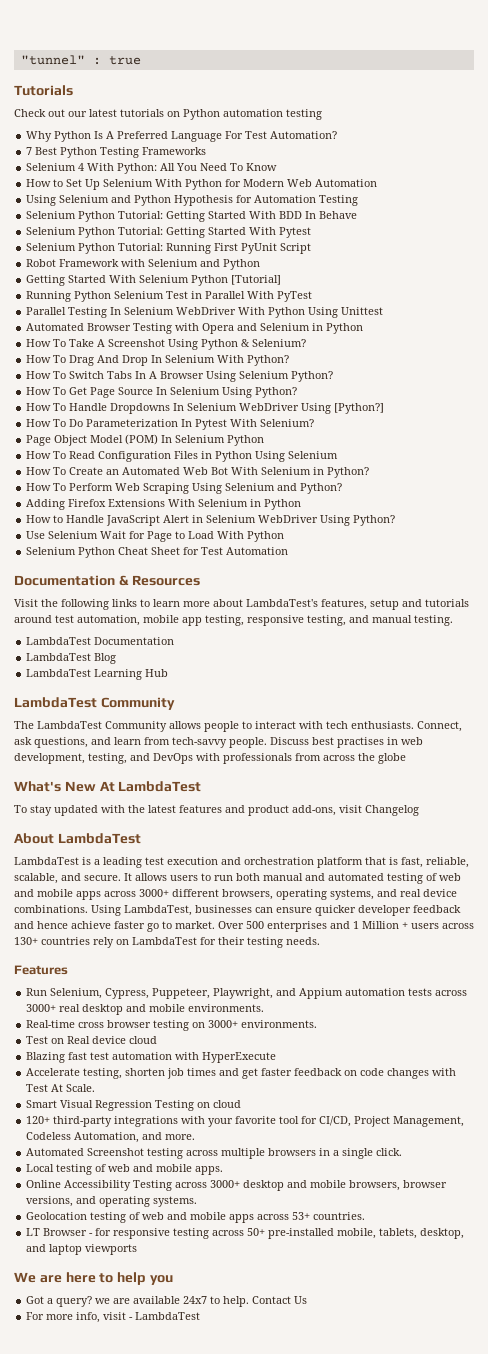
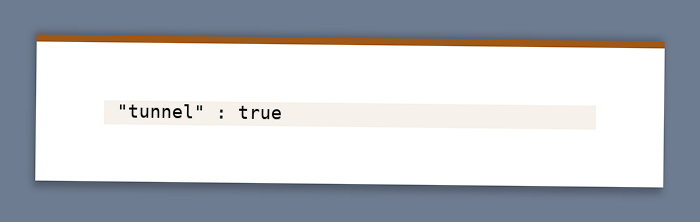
- Tutorials
- Check out our latest tutorials on Python automation testing
- Why Python Is A Preferred Language For Test Automation?
- 7 Best Python Testing Frameworks
- Selenium 4 With Python: All You Need To Know
- How to Set Up Selenium With Python for Modern Web Automation
- Using Selenium and Python Hypothesis for Automation Testing
- Selenium Python Tutorial: Getting Started With BDD In Behave
- Selenium Python Tutorial: Getting Started With Pytest
- Selenium Python Tutorial: Running First PyUnit Script
- Robot Framework with Selenium and Python
- Getting Started With Selenium Python [Tutorial]
- Running Python Selenium Test in Parallel With PyTest
- Parallel Testing In Selenium WebDriver With Python Using Unittest
- Automated Browser Testing with Opera and Selenium in Python
- How To Take A Screenshot Using Python & Selenium?
- How To Drag And Drop In Selenium With Python?
- How To Switch Tabs In A Browser Using Selenium Python?
- How To Get Page Source In Selenium Using Python?
- How To Handle Dropdowns In Selenium WebDriver Using [Python?]
- How To Do Parameterization In Pytest With Selenium?
- Page Object Model (POM) In Selenium Python
- How To Read Configuration Files in Python Using Selenium
- How To Create an Automated Web Bot With Selenium in Python?
- How To Perform Web Scraping Using Selenium and Python?
- Adding Firefox Extensions With Selenium in Python
- How to Handle JavaScript Alert in Selenium WebDriver Using Python?
- Use Selenium Wait for Page to Load With Python
- Selenium Python Cheat Sheet for Test Automation
- Documentation & Resources
- Visit the following links to learn more about LambdaTest's features, setup and tutorials around test automation, mobile app testing, responsive testing, and manual testing.
- LambdaTest Documentation
- LambdaTest Blog
- LambdaTest Learning Hub
- LambdaTest Community
- The LambdaTest Community allows people to interact with tech enthusiasts. Connect, ask questions, and learn from tech-savvy people. Discuss best practises in web development, testing, and DevOps with professionals from across the globe
- What's New At LambdaTest
- To stay updated with the latest features and product add-ons, visit Changelog
- About LambdaTest
- LambdaTest is a leading test execution and orchestration platform that is fast, reliable, scalable, and secure. It allows users to run both manual and automated testing of web and mobile apps across 3000+ different browsers, operating systems, and real device combinations. Using LambdaTest, businesses can ensure quicker developer feedback and hence achieve faster go to market. Over 500 enterprises and 1 Million + users across 130+ countries rely on LambdaTest for their testing needs.
- Features
- Run Selenium, Cypress, Puppeteer, Playwright, and Appium automation tests across 3000+ real desktop and mobile environments.
- Real-time cross browser testing on 3000+ environments.
- Test on Real device cloud
- Blazing fast test automation with HyperExecute
- Accelerate testing, shorten job times and get faster feedback on code changes with Test At Scale.
- Smart Visual Regression Testing on cloud
- 120+ third-party integrations with your favorite tool for CI/CD, Project Management, Codeless Automation, and more.
- Automated Screenshot testing across multiple browsers in a single click.
- Local testing of web and mobile apps.
- Online Accessibility Testing across 3000+ desktop and mobile browsers, browser versions, and operating systems.
- Geolocation testing of web and mobile apps across 53+ countries.
- LT Browser - for responsive testing across 50+ pre-installed mobile, tablets, desktop, and laptop viewports
- We are here to help you
- Got a query? we are available 24x7 to help. Contact Us
- For more info, visit - LambdaTest

